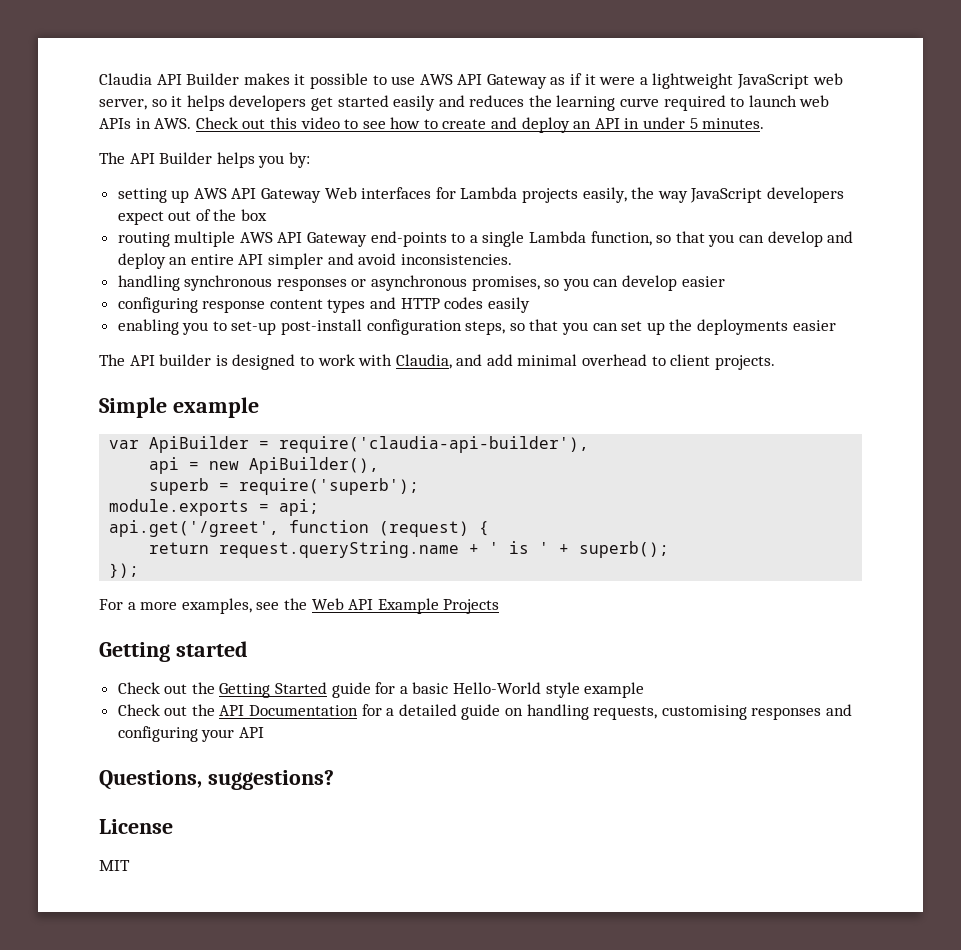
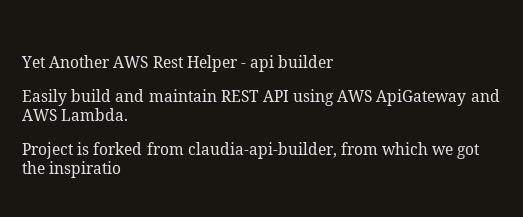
- Claudia API Builder makes it possible to use AWS API Gateway as if it were a lightweight JavaScript web server, so it helps developers get started easily and reduces the learning curve required to launch web APIs in AWS. Check out this video to see how to create and deploy an API in under 5 minutes.
- The API Builder helps you by:
- setting up AWS API Gateway Web interfaces for Lambda projects easily, the way JavaScript developers expect out of the box
- routing multiple AWS API Gateway end-points to a single Lambda function, so that you can develop and deploy an entire API simpler and avoid inconsistencies.
- handling synchronous responses or asynchronous promises, so you can develop easier
- configuring response content types and HTTP codes easily
- enabling you to set-up post-install configuration steps, so that you can set up the deployments easier
- The API builder is designed to work with Claudia, and add minimal overhead to client projects.
- Simple example
- var ApiBuilder = require('claudia-api-builder'),
- api = new ApiBuilder(),
- superb = require('superb');
- module.exports = api;
- api.get('/greet', function (request) {
- return request.queryString.name + ' is ' + superb();
- });
- For a more examples, see the Web API Example Projects
- Getting started
- Check out the Getting Started guide for a basic Hello-World style example
- Check out the API Documentation for a detailed guide on handling requests, customising responses and configuring your API
- Questions, suggestions?
- License
- MIT
+ Yet Another AWS Rest Helper - api builder
+ Easily build and maintain REST API using AWS ApiGateway and AWS Lambda.
+ Project is forked from claudia-api-builder, from which we got the inspiratio

